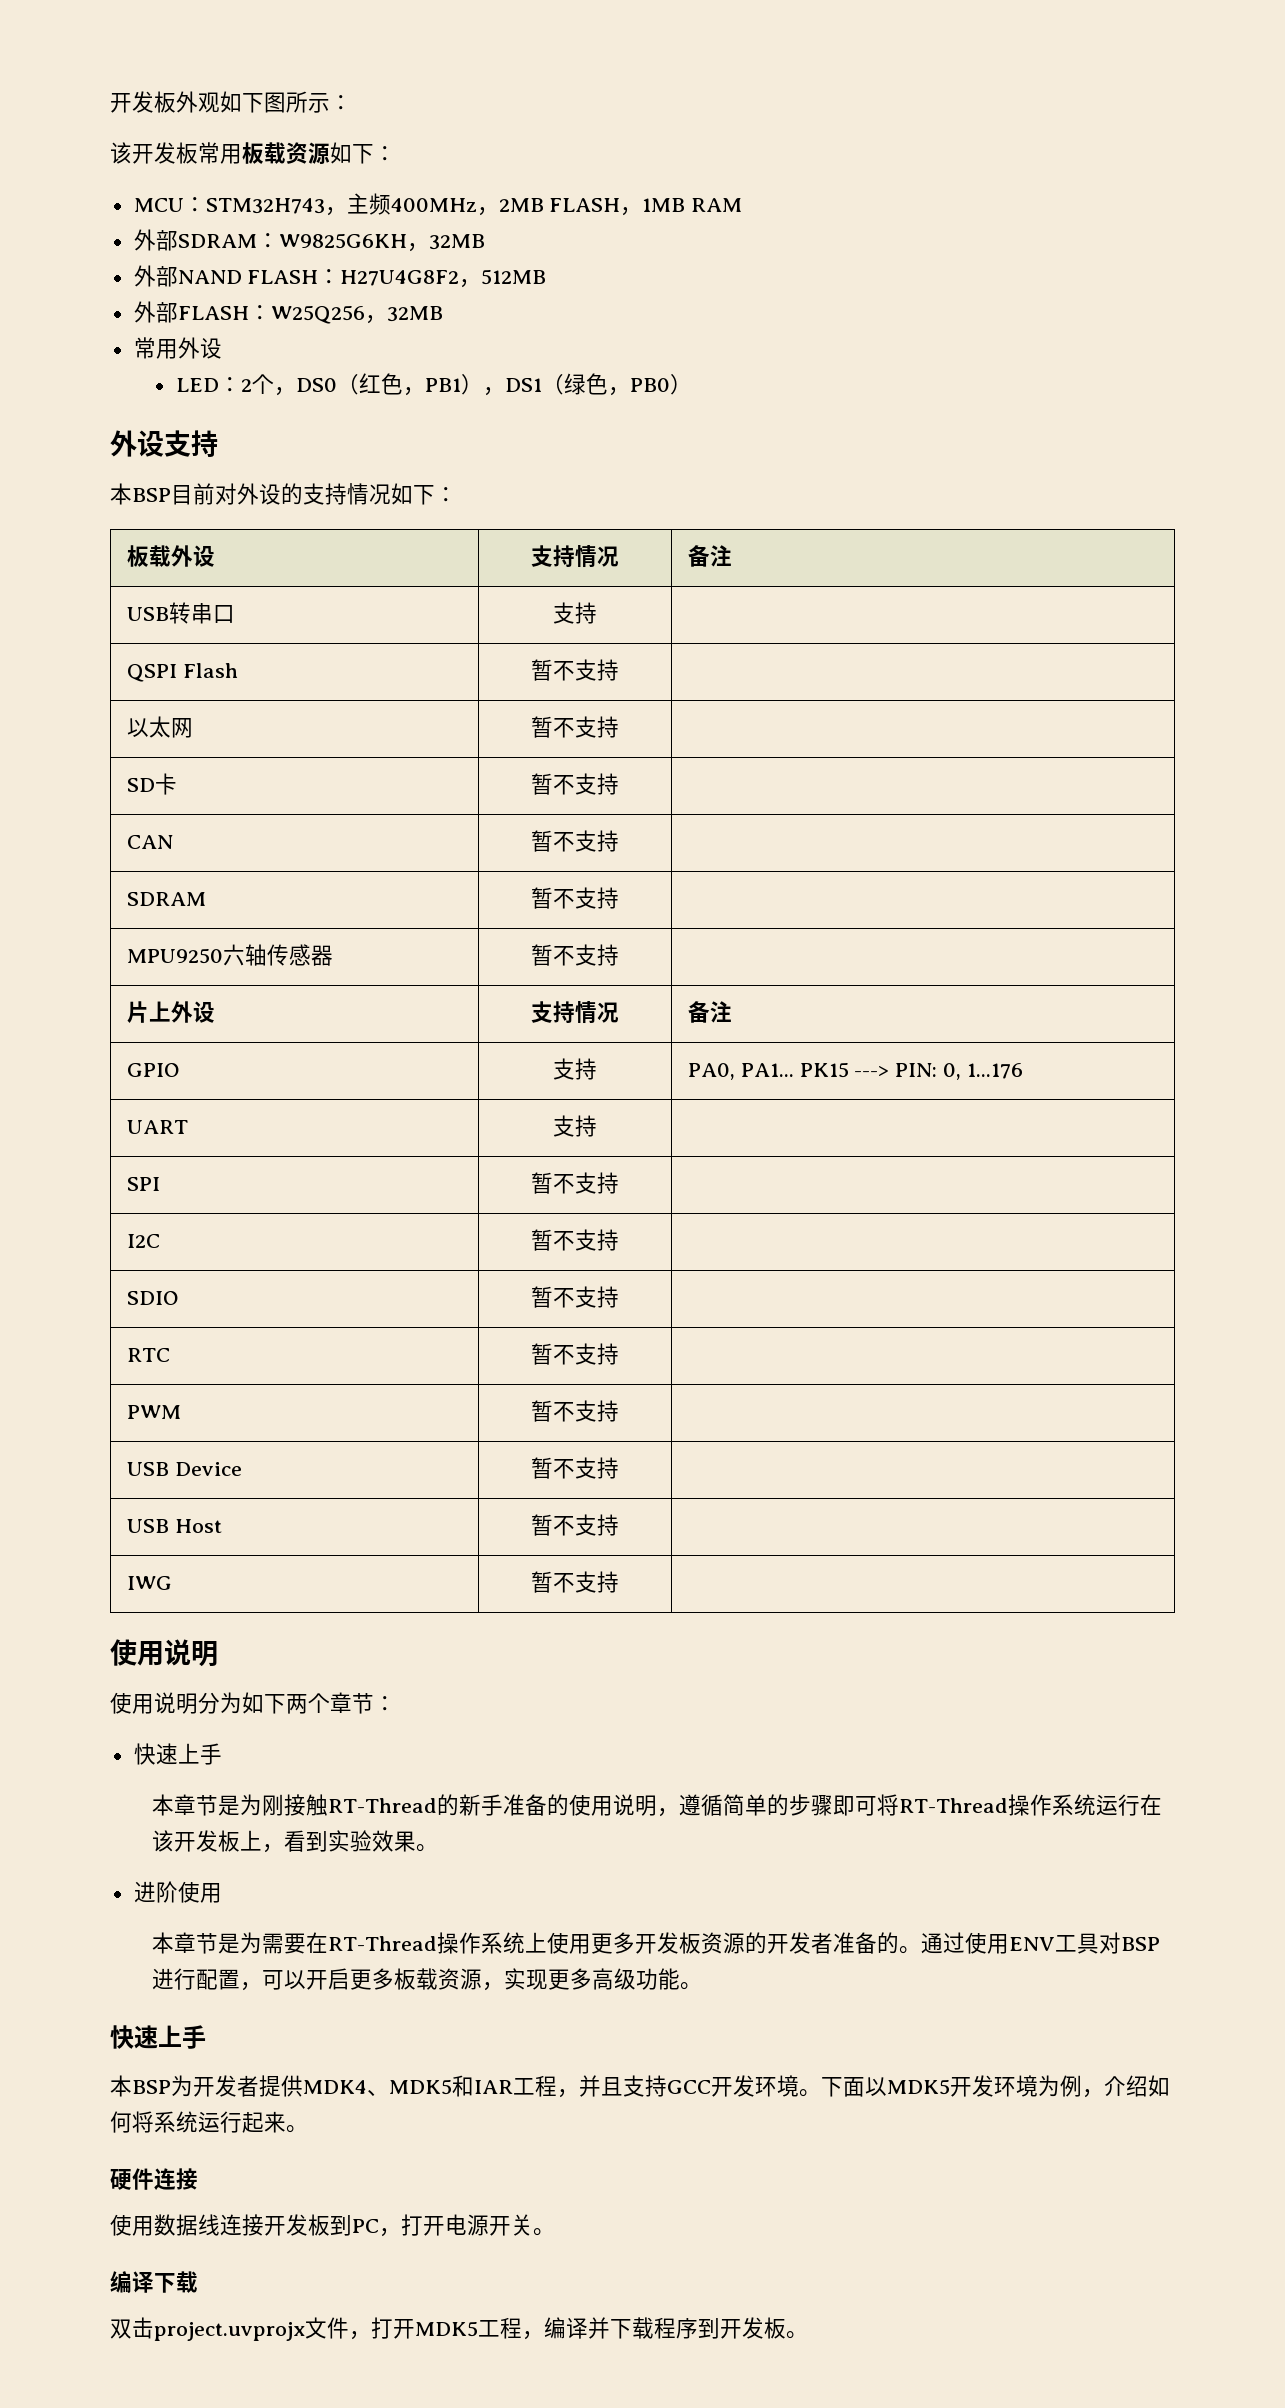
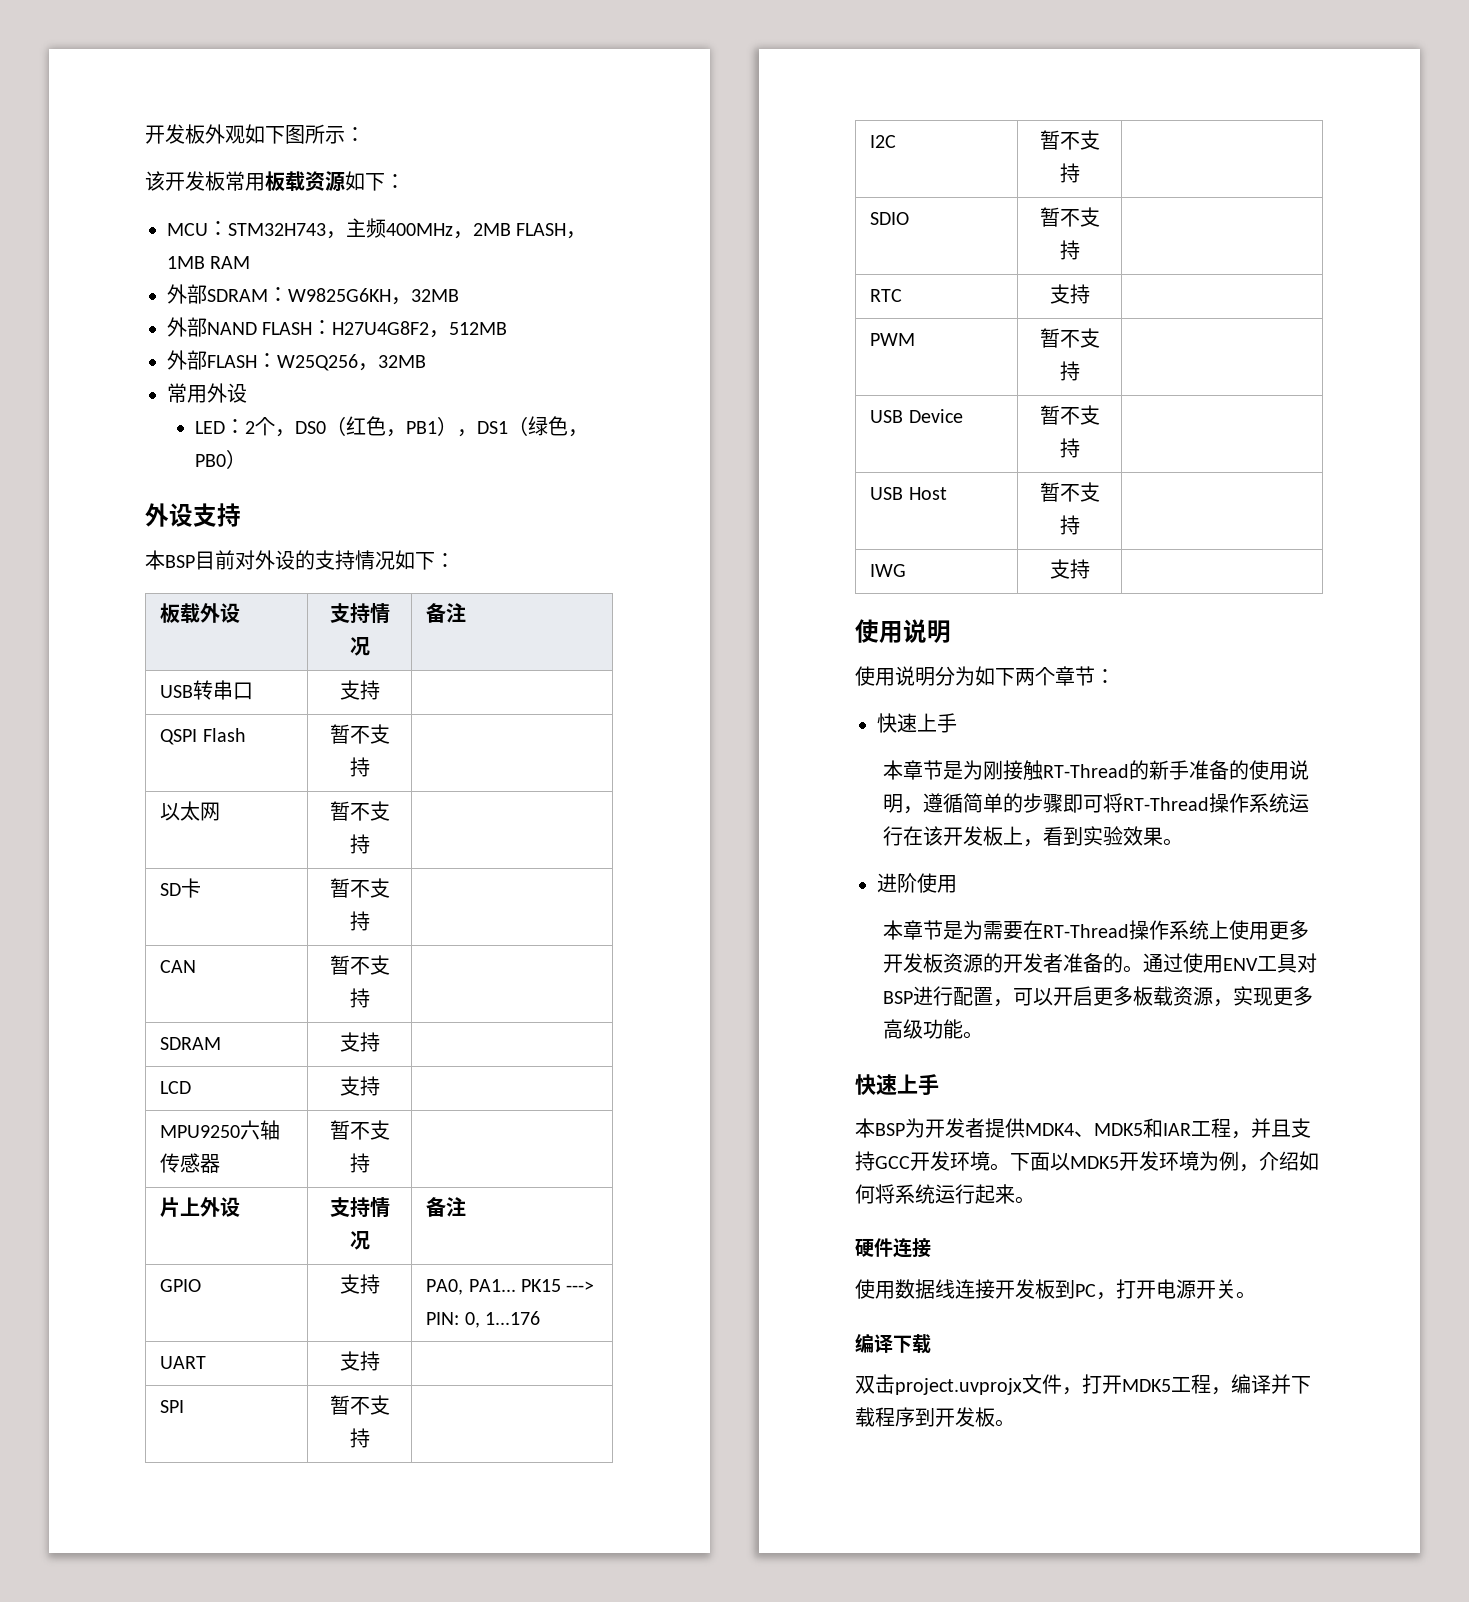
- SDRAM | 暂不支持 |
+ SDRAM | 支持 |
+ LCD | 支持 |
- RTC | 暂不支持 |
+ RTC | 支持 |
- IWG | 暂不支持 |
+ IWG | 支持 |

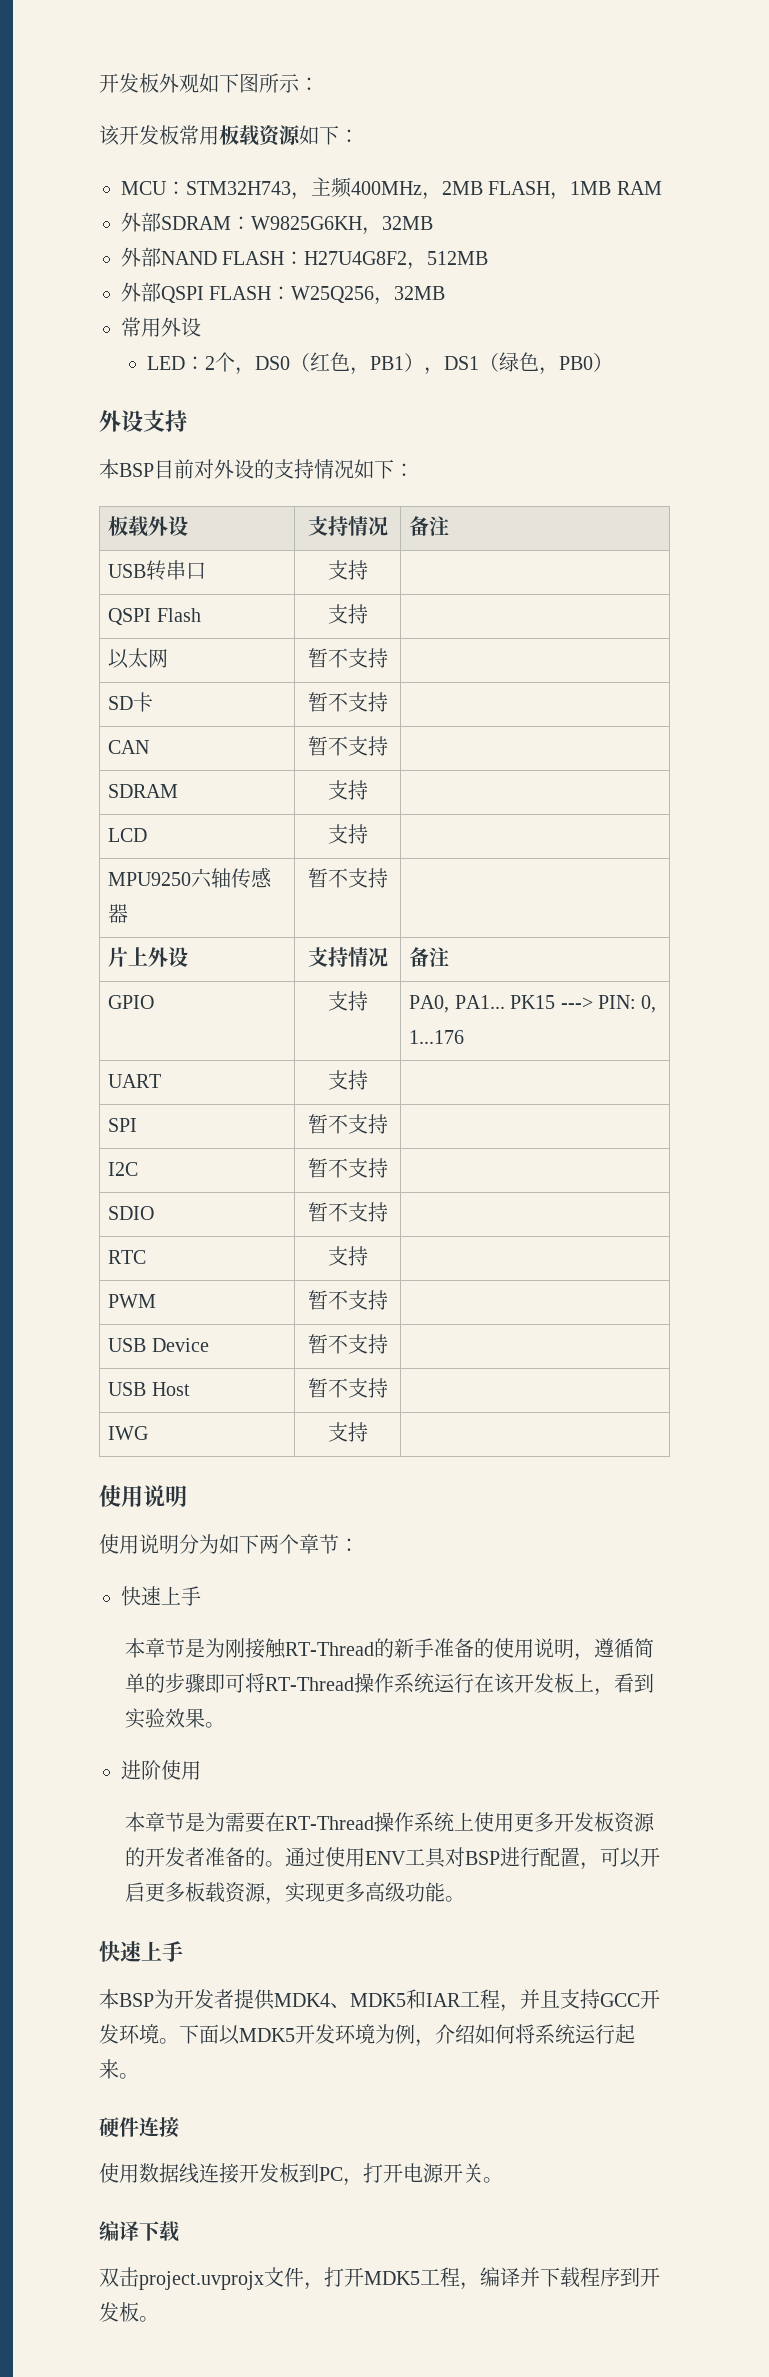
- 外部FLASH：W25Q256，32MB
+ 外部QSPI FLASH：W25Q256，32MB
- QSPI Flash | 暂不支持 |
+ QSPI Flash | 支持 |

